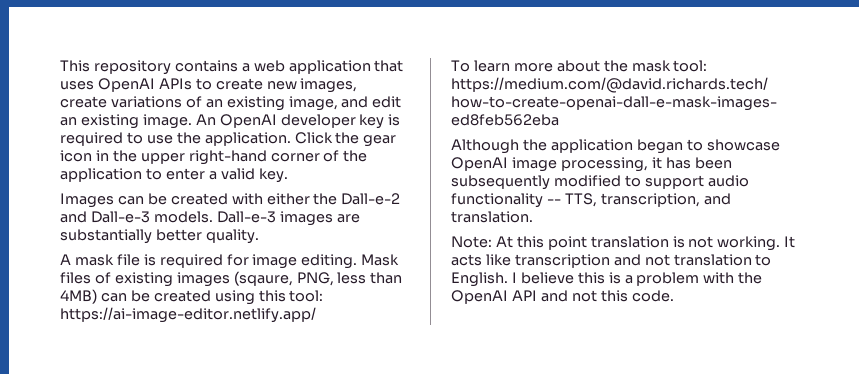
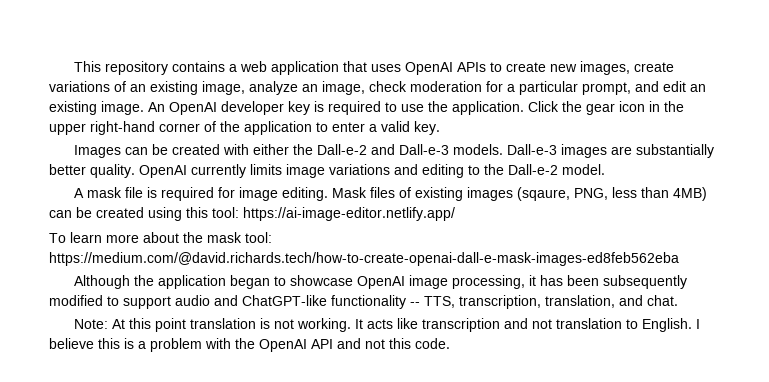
- This repository contains a web application that uses OpenAI APIs to create new images, create variations of an existing image, and edit an existing image.
+ This repository contains a web application that uses OpenAI APIs to create new images, create variations of an existing image, analyze an image, check moderation for a particular prompt, and edit an existing image.
+ OpenAI currently limits image variations and editing to the Dall-e-2 model.
- Although the application began to showcase OpenAI image processing, it has been subsequently modified to support audio functionality -- TTS, transcription, and translation.
+ Although the application began to showcase OpenAI image processing, it has been subsequently modified to support audio and ChatGPT-like functionality -- TTS, transcription, translation, and chat.

